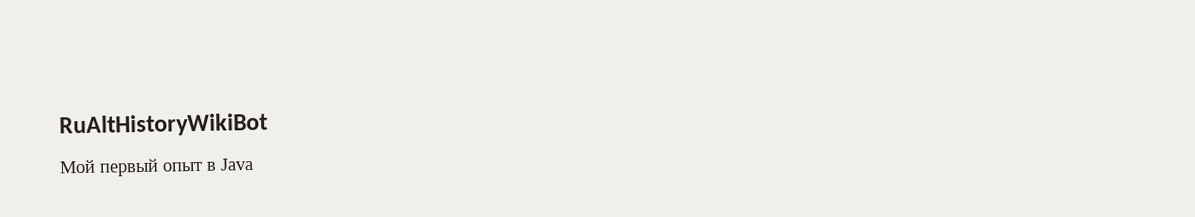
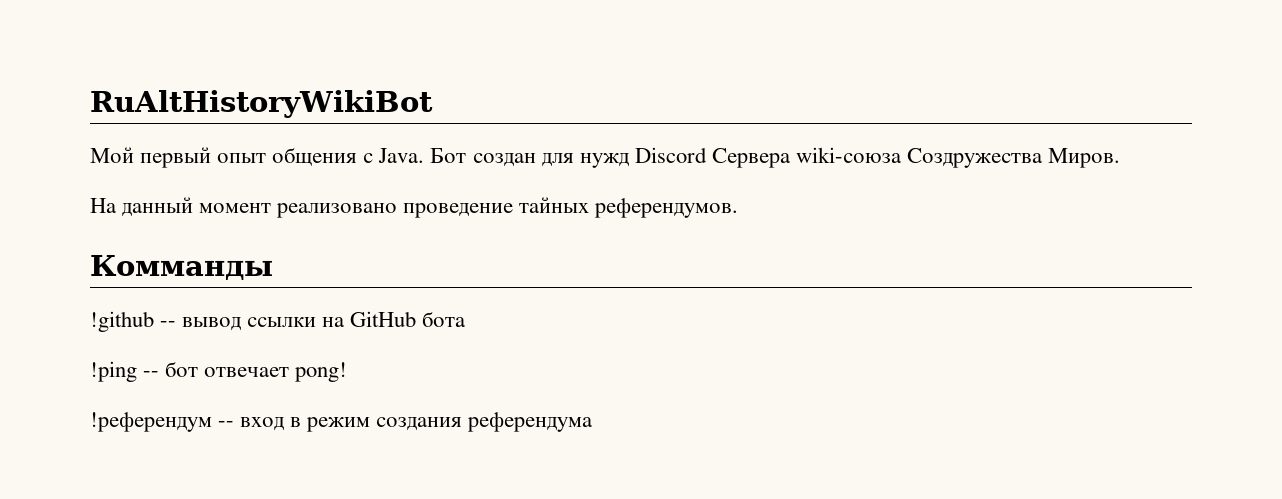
- Мой первый опыт в Java
+ Мой первый опыт общения с Java. Бот создан для нужд Discord Сервера wiki-союза Создружества Миров.
+ На данный момент реализовано проведение тайных референдумов.
+ Комманды
+ !github -- вывод ссылки на GitHub бота
+ !ping -- бот отвечает pong!
+ !референдум -- вход в режим создания референдума

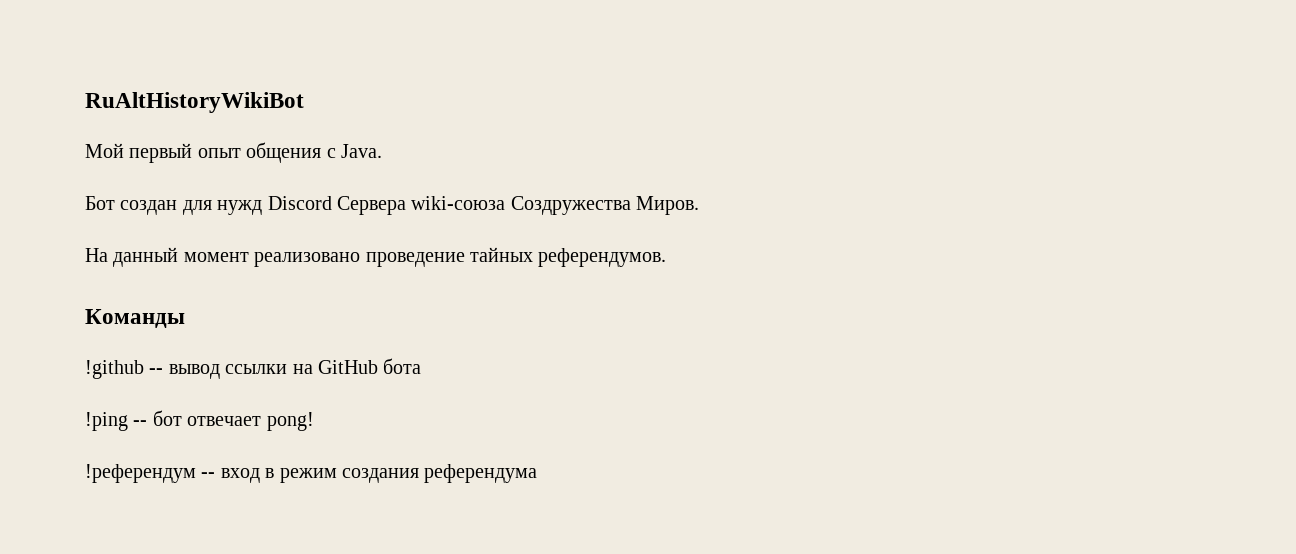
- Мой первый опыт общения с Java. Бот создан для нужд Discord Сервера wiki-союза Создружества Миров.
+ Мой первый опыт общения с Java.
+ Бот создан для нужд Discord Сервера wiki-союза Создружества Миров.
- Комманды
+ Команды

